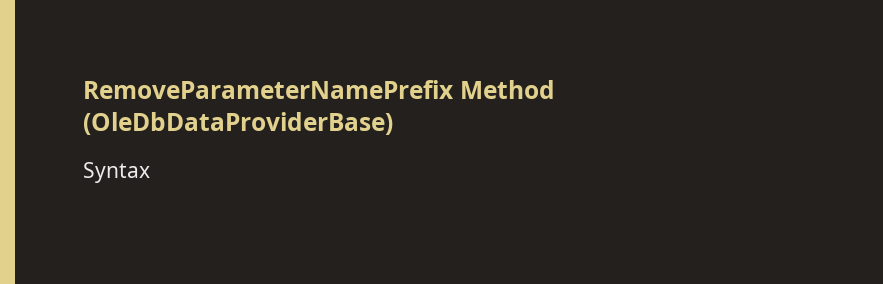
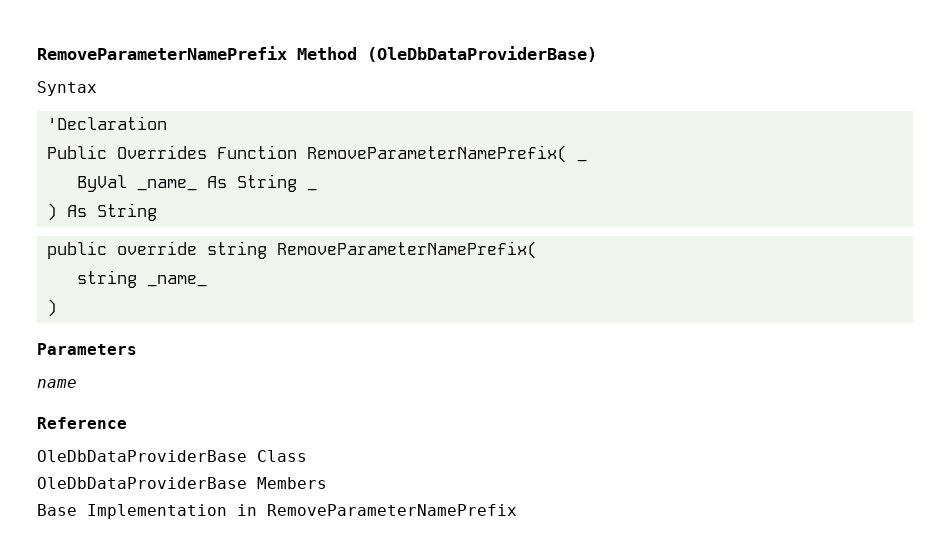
+ 'Declaration
+ Public Overrides Function RemoveParameterNamePrefix( _
+ ByVal _name_ As String _
+ ) As String
+ public override string RemoveParameterNamePrefix(
+ string _name_
+ )
+ Parameters
+ name
+ Reference
+ OleDbDataProviderBase Class
+ OleDbDataProviderBase Members
+ Base Implementation in RemoveParameterNamePrefix

